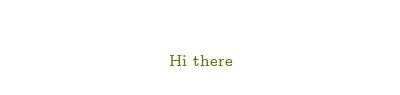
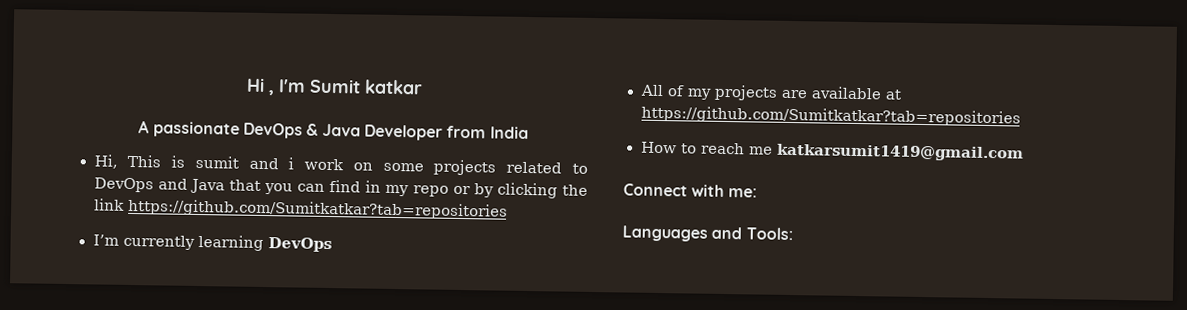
- Hi there
+ Hi , I'm Sumit katkar
+ A passionate DevOps & Java Developer from India
+ Hi, This is sumit and i work on some projects related to DevOps and Java that you can find in my repo or by clicking the link https://github.com/Sumitkatkar?tab=repositories
+ I’m currently learning DevOps
+ All of my projects are available at https://github.com/Sumitkatkar?tab=repositories
+ How to reach me katkarsumit1419@gmail.com
+ Connect with me:
+ Languages and Tools:

